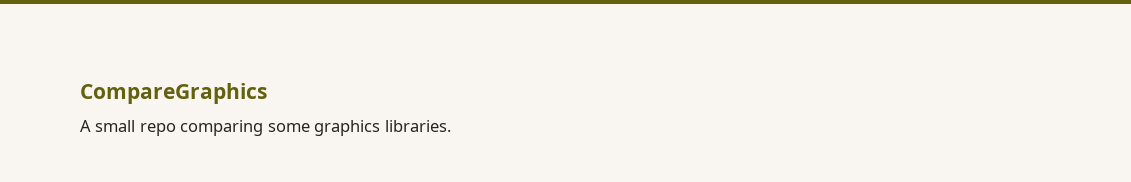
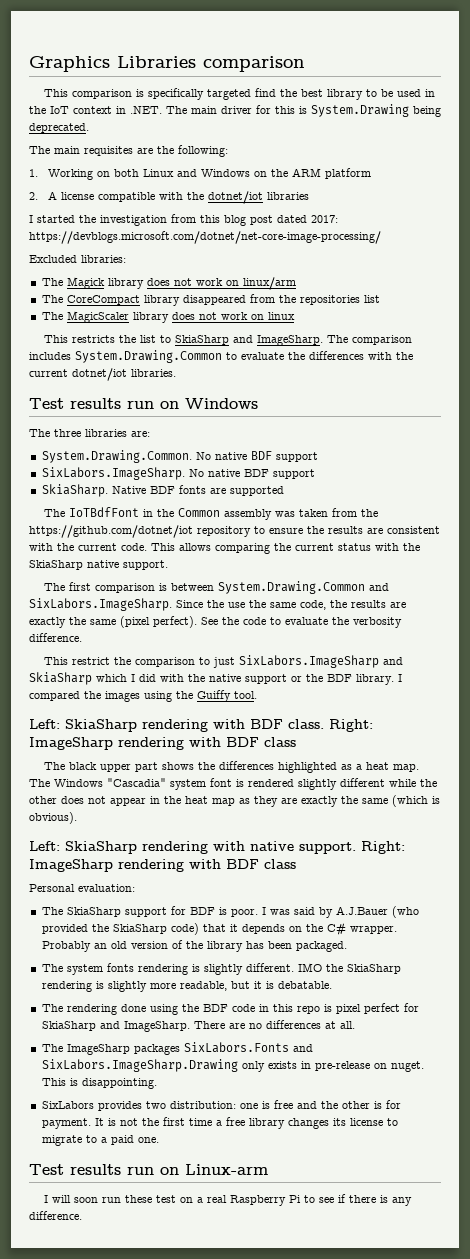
- CompareGraphics
- A small repo comparing some graphics libraries.
+ Graphics Libraries comparison
+ This comparison is specifically targeted find the best library to be used in the IoT context in .NET. The main driver for this is System.Drawing being deprecated.
+ The main requisites are the following:
+ 1. Working on both Linux and Windows on the ARM platform
+ 2. A license compatible with the dotnet/iot libraries
+ I started the investigation from this blog post dated 2017: https://devblogs.microsoft.com/dotnet/net-core-image-processing/
+ Excluded libraries:
+ The Magick library does not work on linux/arm
+ The CoreCompact library disappeared from the repositories list
+ The MagicScaler library does not work on linux
+ This restricts the list to SkiaSharp and ImageSharp. The comparison includes System.Drawing.Common to evaluate the differences with the current dotnet/iot libraries.
+ Test results run on Windows
+ The three libraries are:
+ System.Drawing.Common. No native BDF support
+ SixLabors.ImageSharp. No native BDF support
+ SkiaSharp. Native BDF fonts are supported
+ The IoTBdfFont in the Common assembly was taken from the https://github.com/dotnet/iot repository to ensure the results are consistent with the current code. This allows comparing the current status with the SkiaSharp native support.
+ The first comparison is between System.Drawing.Common and SixLabors.ImageSharp. Since the use the same code, the results are exactly the same (pixel perfect). See the code to evaluate the verbosity difference.
+ This restrict the comparison to just SixLabors.ImageSharp and SkiaSharp which I did with the native support or the BDF library. I compared the images using the Guiffy tool.
+ Left: SkiaSharp rendering with BDF class. Right: ImageSharp rendering with BDF class
+ The black upper part shows the differences highlighted as a heat map. The Windows "Cascadia" system font is rendered slightly different while the other does not appear in the heat map as they are exactly the same (which is obvious).
+ Left: SkiaSharp rendering with native support. Right: ImageSharp rendering with BDF class
+ Personal evaluation:
+ The SkiaSharp support for BDF is poor. I was said by A.J.Bauer (who provided the SkiaSharp code) that it depends on the C# wrapper. Probably an old version of the library has been packaged.
+ The system fonts rendering is slightly different. IMO the SkiaSharp rendering is slightly more readable, but it is debatable.
+ The rendering done using the BDF code in this repo is pixel perfect for SkiaSharp and ImageSharp. There are no differences at all.
+ The ImageSharp packages SixLabors.Fonts and SixLabors.ImageSharp.Drawing only exists in pre-release on nuget. This is disappointing.
+ SixLabors provides two distribution: one is free and the other is for payment. It is not the first time a free library changes its license to migrate to a paid one.
+ Test results run on Linux-arm
+ I will soon run these test on a real Raspberry Pi to see if there is any difference.

